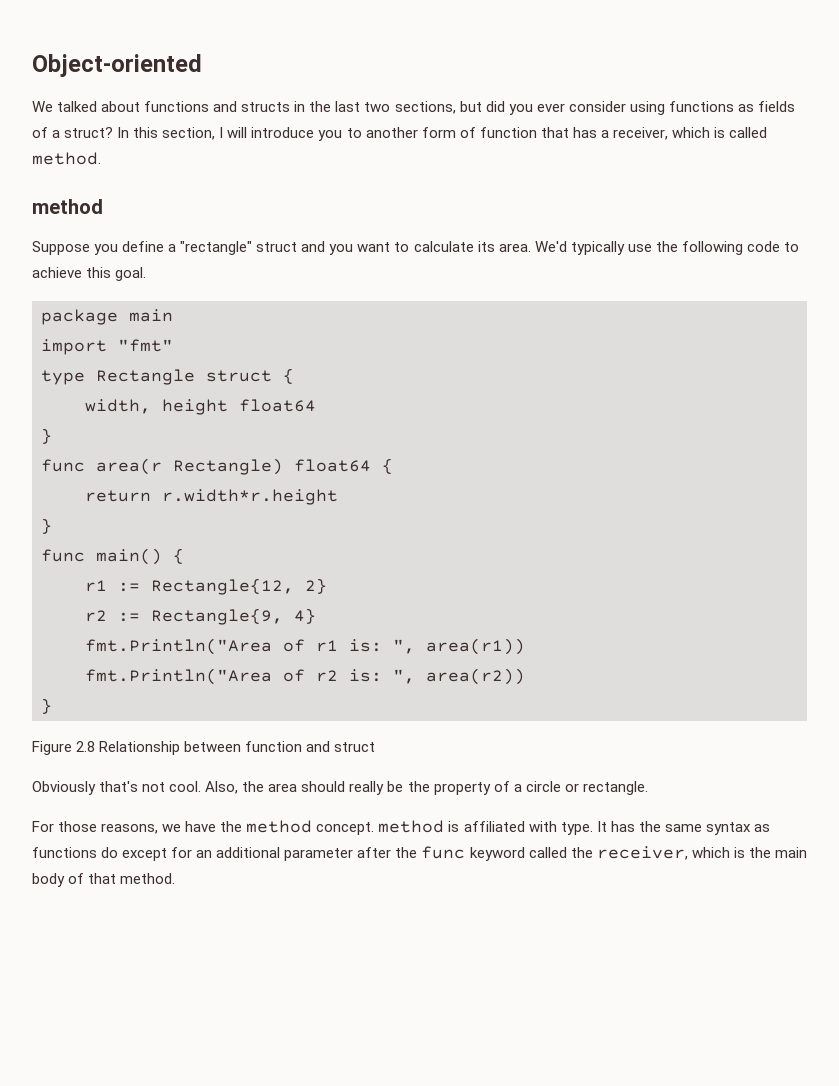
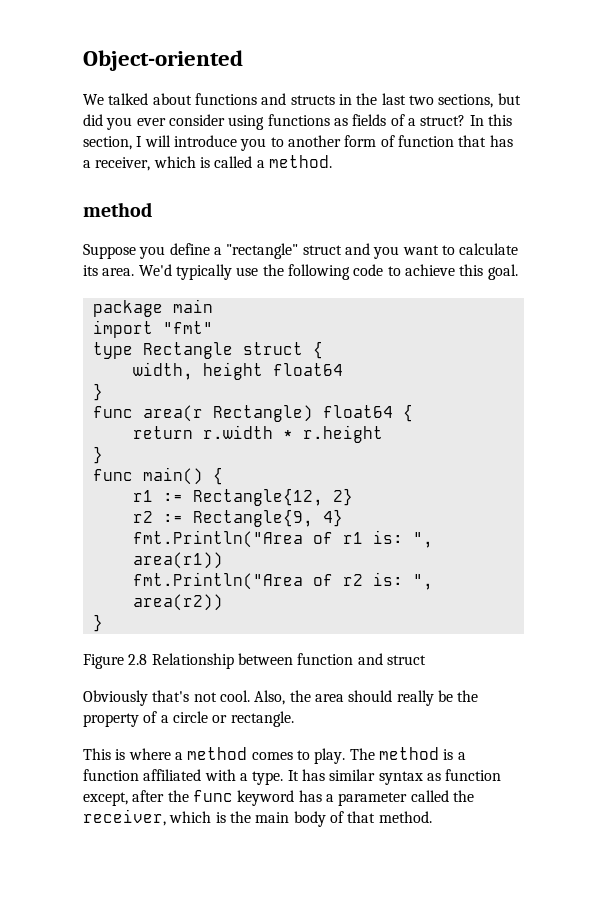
- In this section, I will introduce you to another form of function that has a receiver, which is called method.
+ In this section, I will introduce you to another form of function that has a receiver, which is called a method.
- return r.width*r.height
+ return r.width * r.height
- For those reasons, we have the method concept. method is affiliated with type.
+ This is where a method comes to play. The method is a function affiliated with a type.
- It has the same syntax as functions do except for an additional parameter after the func keyword called the receiver, which is the main body of that method.
+ It has similar syntax as function except, after the func keyword has a parameter called the receiver, which is the main body of that method.

